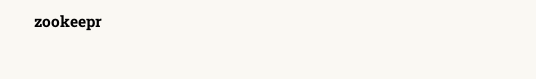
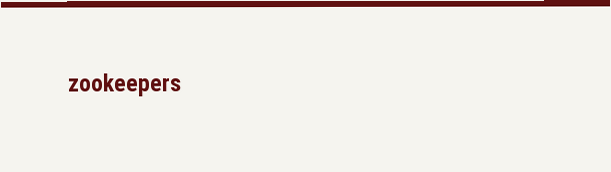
- zookeepr
+ zookeepers

